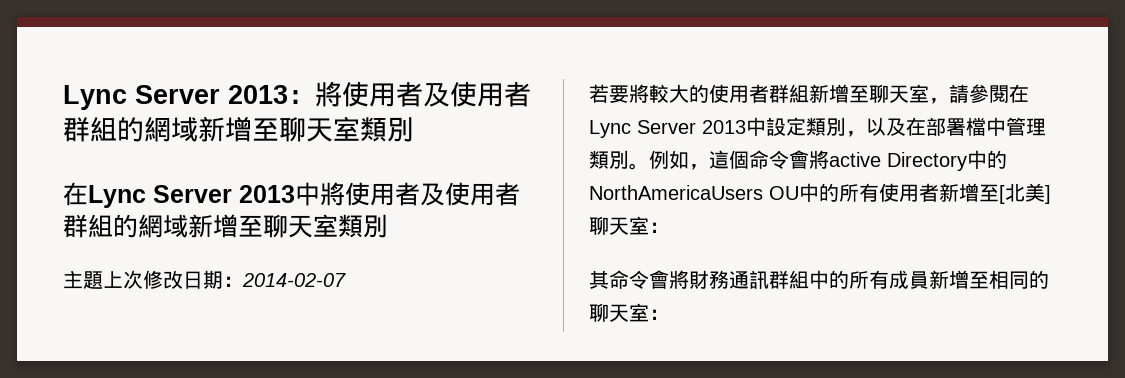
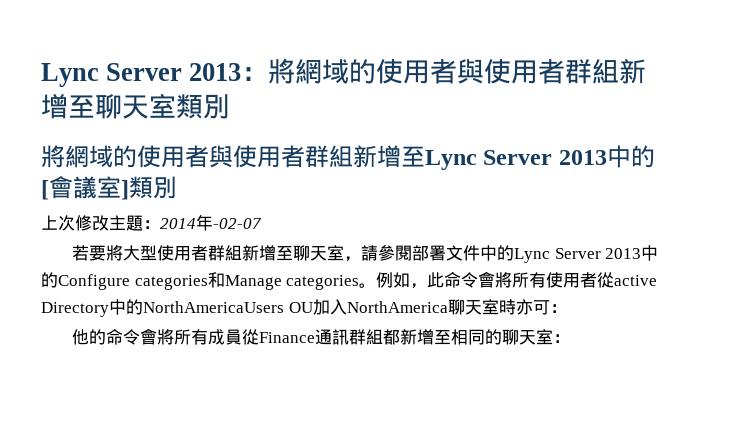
- Lync Server 2013：將使用者及使用者群組的網域新增至聊天室類別
- 在Lync Server 2013中將使用者及使用者群組的網域新增至聊天室類別
- 主題上次修改日期：2014-02-07
+ Lync Server 2013：將網域的使用者與使用者群組新增至聊天室類別
+ 將網域的使用者與使用者群組新增至Lync Server 2013中的[會議室]類別
+ 上次修改主題：2014年-02-07
- 若要將較大的使用者群組新增至聊天室，請參閱在Lync Server 2013中設定類別，以及在部署檔中管理類別。
+ 若要將大型使用者群組新增至聊天室，請參閱部署文件中的Lync Server 2013中的Configure categories和Manage categories。
- 例如，這個命令會將active Directory中的NorthAmericaUsers OU中的所有使用者新增至[北美]聊天室：
+ 例如，此命令會將所有使用者從active Directory中的NorthAmericaUsers OU加入NorthAmerica聊天室時亦可：
- 其命令會將財務通訊群組中的所有成員新增至相同的聊天室：
+ 他的命令會將所有成員從Finance通訊群組都新增至相同的聊天室：

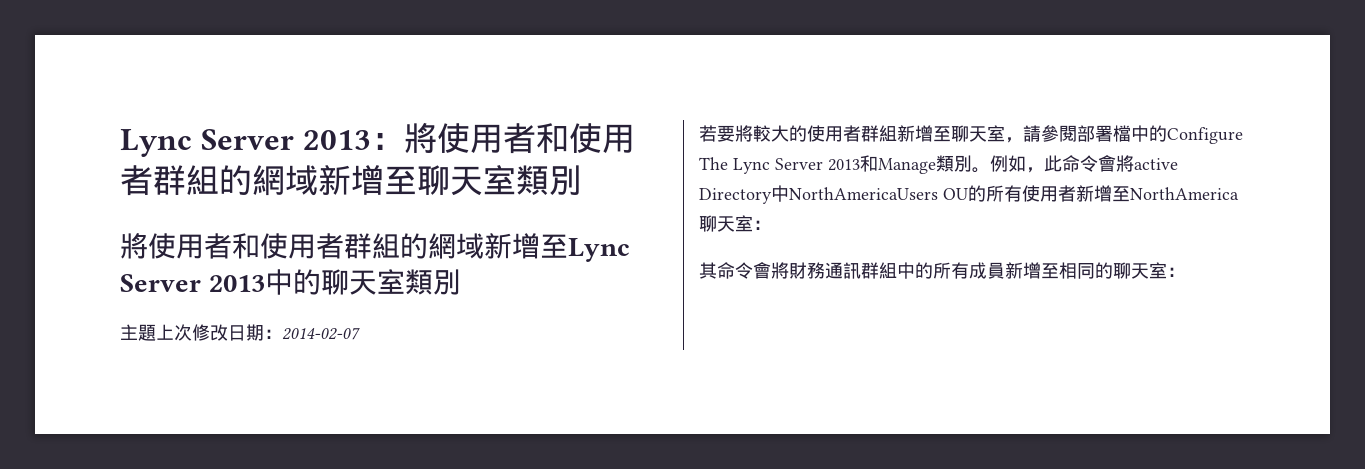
- Lync Server 2013：將網域的使用者與使用者群組新增至聊天室類別
+ Lync Server 2013：將使用者和使用者群組的網域新增至聊天室類別
- 將網域的使用者與使用者群組新增至Lync Server 2013中的[會議室]類別
- 上次修改主題：2014年-02-07
+ 將使用者和使用者群組的網域新增至Lync Server 2013中的聊天室類別
+ 主題上次修改日期：2014-02-07
- 若要將大型使用者群組新增至聊天室，請參閱部署文件中的Lync Server 2013中的Configure categories和Manage categories。
+ 若要將較大的使用者群組新增至聊天室，請參閱部署檔中的Configure The Lync Server 2013和Manage類別。
- 例如，此命令會將所有使用者從active Directory中的NorthAmericaUsers OU加入NorthAmerica聊天室時亦可：
+ 例如，此命令會將active Directory中NorthAmericaUsers OU的所有使用者新增至NorthAmerica聊天室：
- 他的命令會將所有成員從Finance通訊群組都新增至相同的聊天室：
+ 其命令會將財務通訊群組中的所有成員新增至相同的聊天室：

